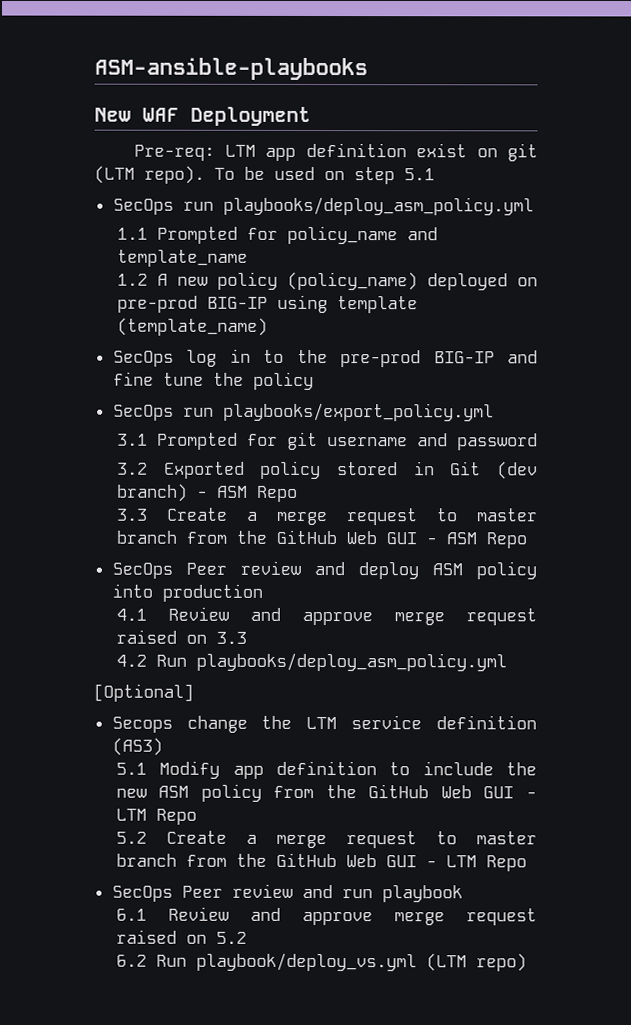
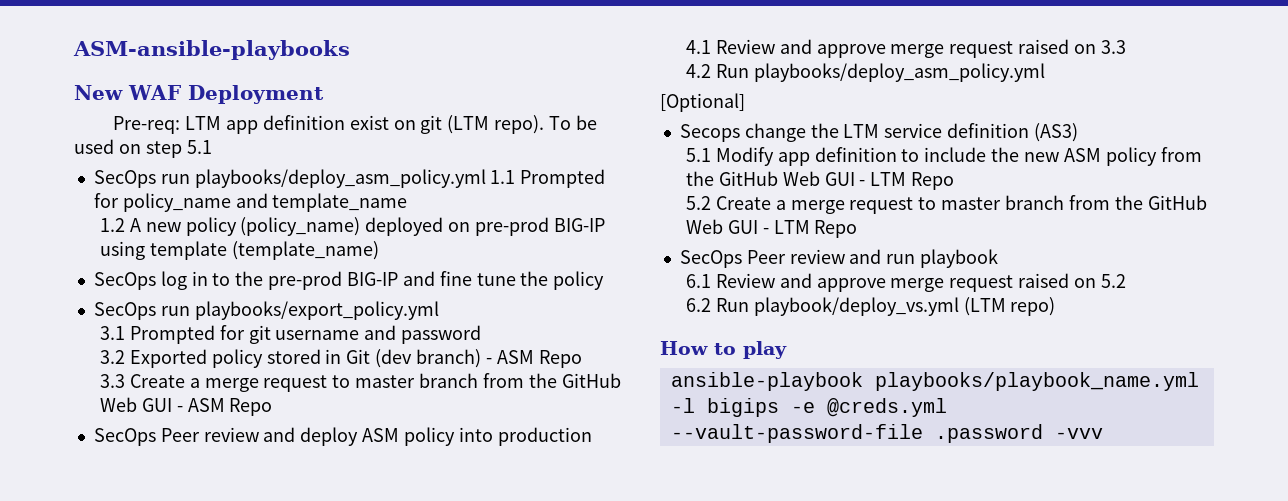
- SecOps run playbooks/deploy_asm_policy.yml
- 1.1 Prompted for policy_name and template_name
+ SecOps run playbooks/deploy_asm_policy.yml 1.1 Prompted for policy_name and template_name
+ How to play
+ ansible-playbook playbooks/playbook_name.yml -l bigips -e @creds.yml --vault-password-file .password -vvv

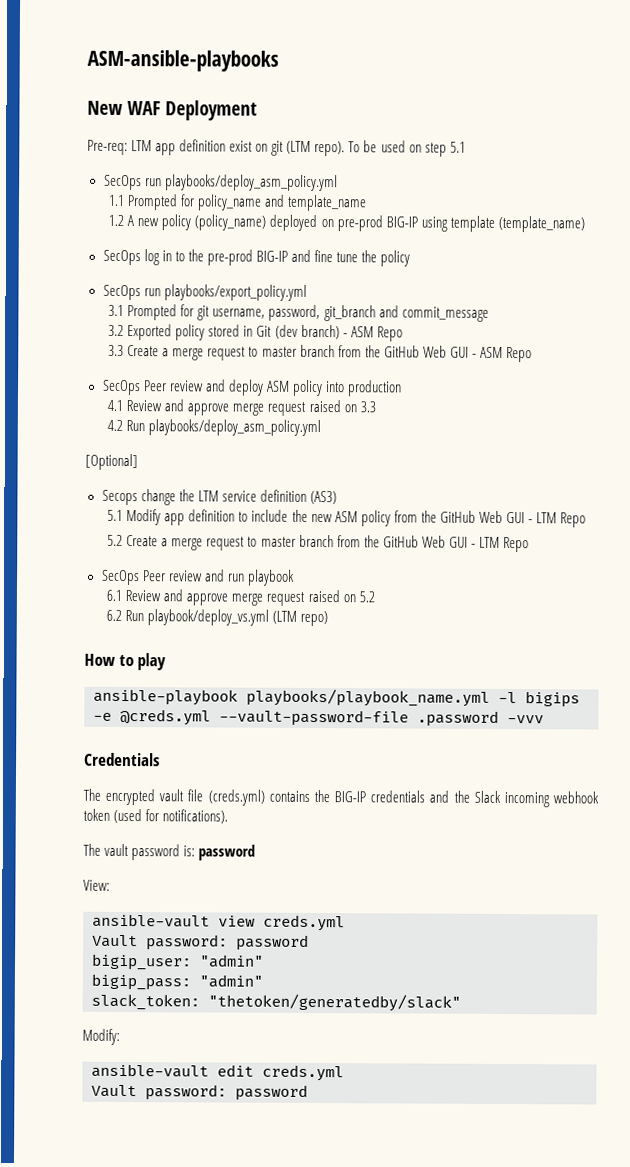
- SecOps run playbooks/deploy_asm_policy.yml 1.1 Prompted for policy_name and template_name
+ SecOps run playbooks/deploy_asm_policy.yml
+ 1.1 Prompted for policy_name and template_name
- 3.1 Prompted for git username and password
+ 3.1 Prompted for git username, password, git_branch and commit_message
+ Credentials
+ The encrypted vault file (creds.yml) contains the BIG-IP credentials and the Slack incoming webhook token (used for notifications).
+ The vault password is: password
+ View:
+ ansible-vault view creds.yml
+ Vault password: password
+ bigip_user: "admin"
+ bigip_pass: "admin"
+ slack_token: "thetoken/generatedby/slack"
+ Modify:
+ ansible-vault edit creds.yml
+ Vault password: password

